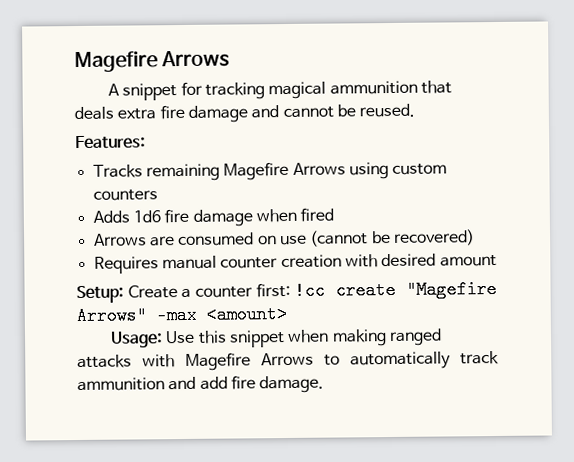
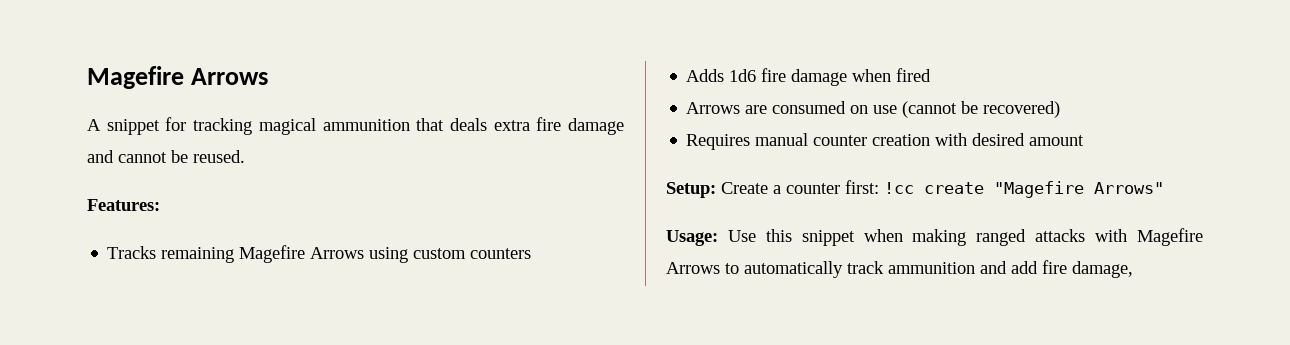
- Setup: Create a counter first: !cc create "Magefire Arrows" -max <amount>
+ Setup: Create a counter first: !cc create "Magefire Arrows"
- Usage: Use this snippet when making ranged attacks with Magefire Arrows to automatically track ammunition and add fire damage.
+ Usage: Use this snippet when making ranged attacks with Magefire Arrows to automatically track ammunition and add fire damage,

